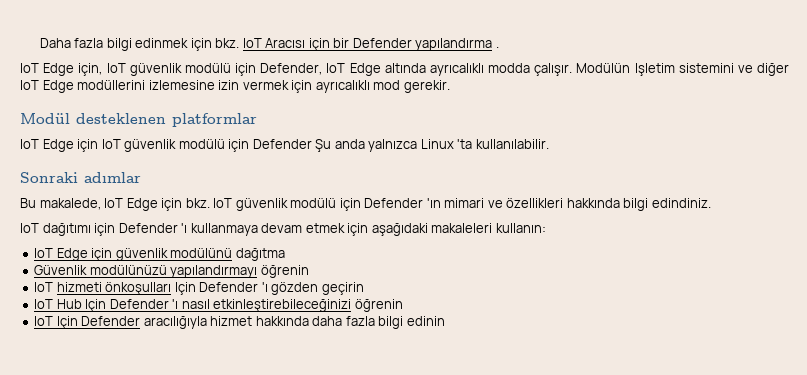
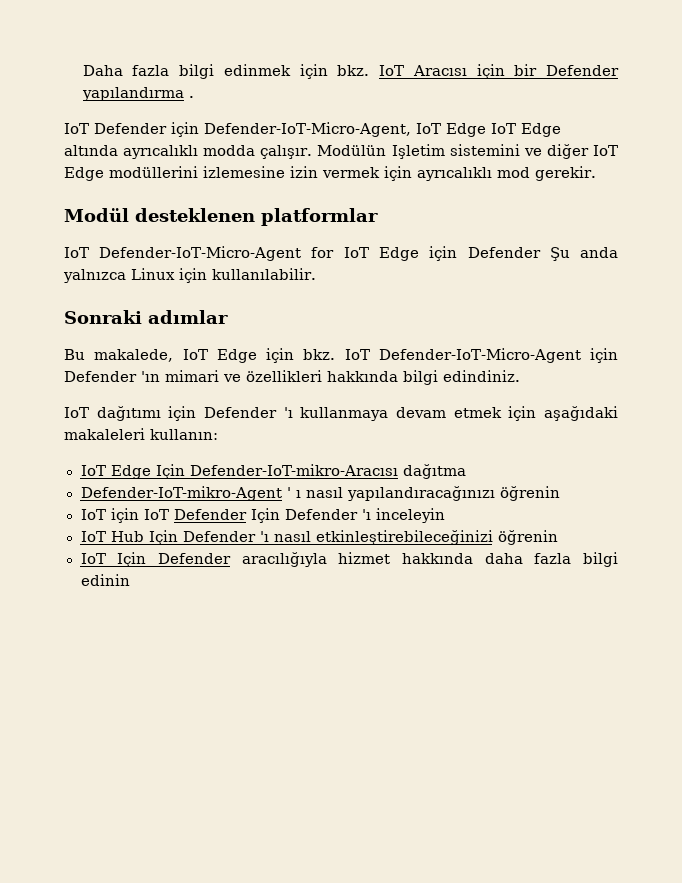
- IoT Edge için, IoT güvenlik modülü için Defender, IoT Edge altında ayrıcalıklı modda çalışır.
+ IoT Defender için Defender-IoT-Micro-Agent, IoT Edge IoT Edge altında ayrıcalıklı modda çalışır.
- IoT Edge için IoT güvenlik modülü için Defender Şu anda yalnızca Linux 'ta kullanılabilir.
+ IoT Defender-IoT-Micro-Agent for IoT Edge için Defender Şu anda yalnızca Linux için kullanılabilir.
- IoT güvenlik modülü için Defender 'ın mimari ve özellikleri hakkında bilgi edindiniz.
+ IoT Defender-IoT-Micro-Agent için Defender 'ın mimari ve özellikleri hakkında bilgi edindiniz.
- IoT Edge için güvenlik modülünü dağıtma
- Güvenlik modülünüzü yapılandırmayı öğrenin
- IoT hizmeti önkoşulları Için Defender 'ı gözden geçirin
+ IoT Edge Için Defender-IoT-mikro-Aracısı dağıtma
+ Defender-IoT-mikro-Agent ' ı nasıl yapılandıracağınızı öğrenin
+ IoT için IoT Defender Için Defender 'ı inceleyin

